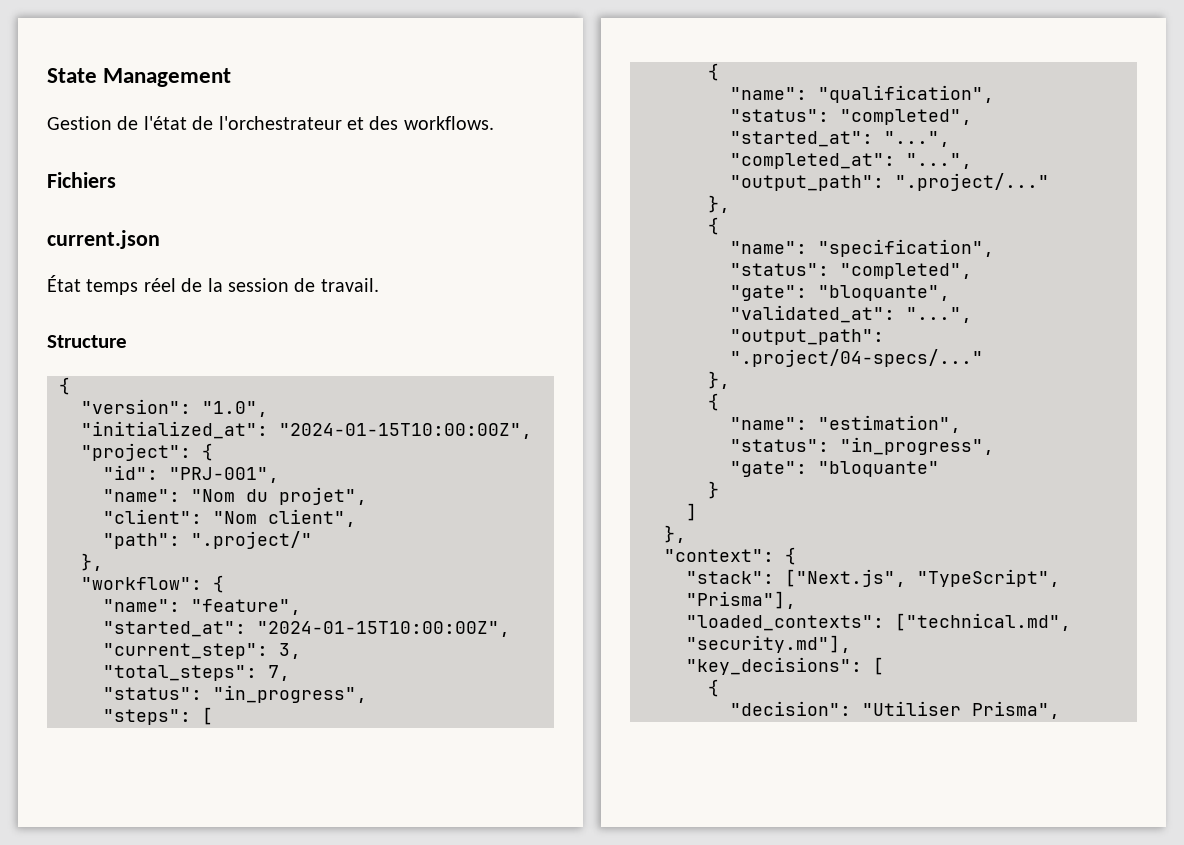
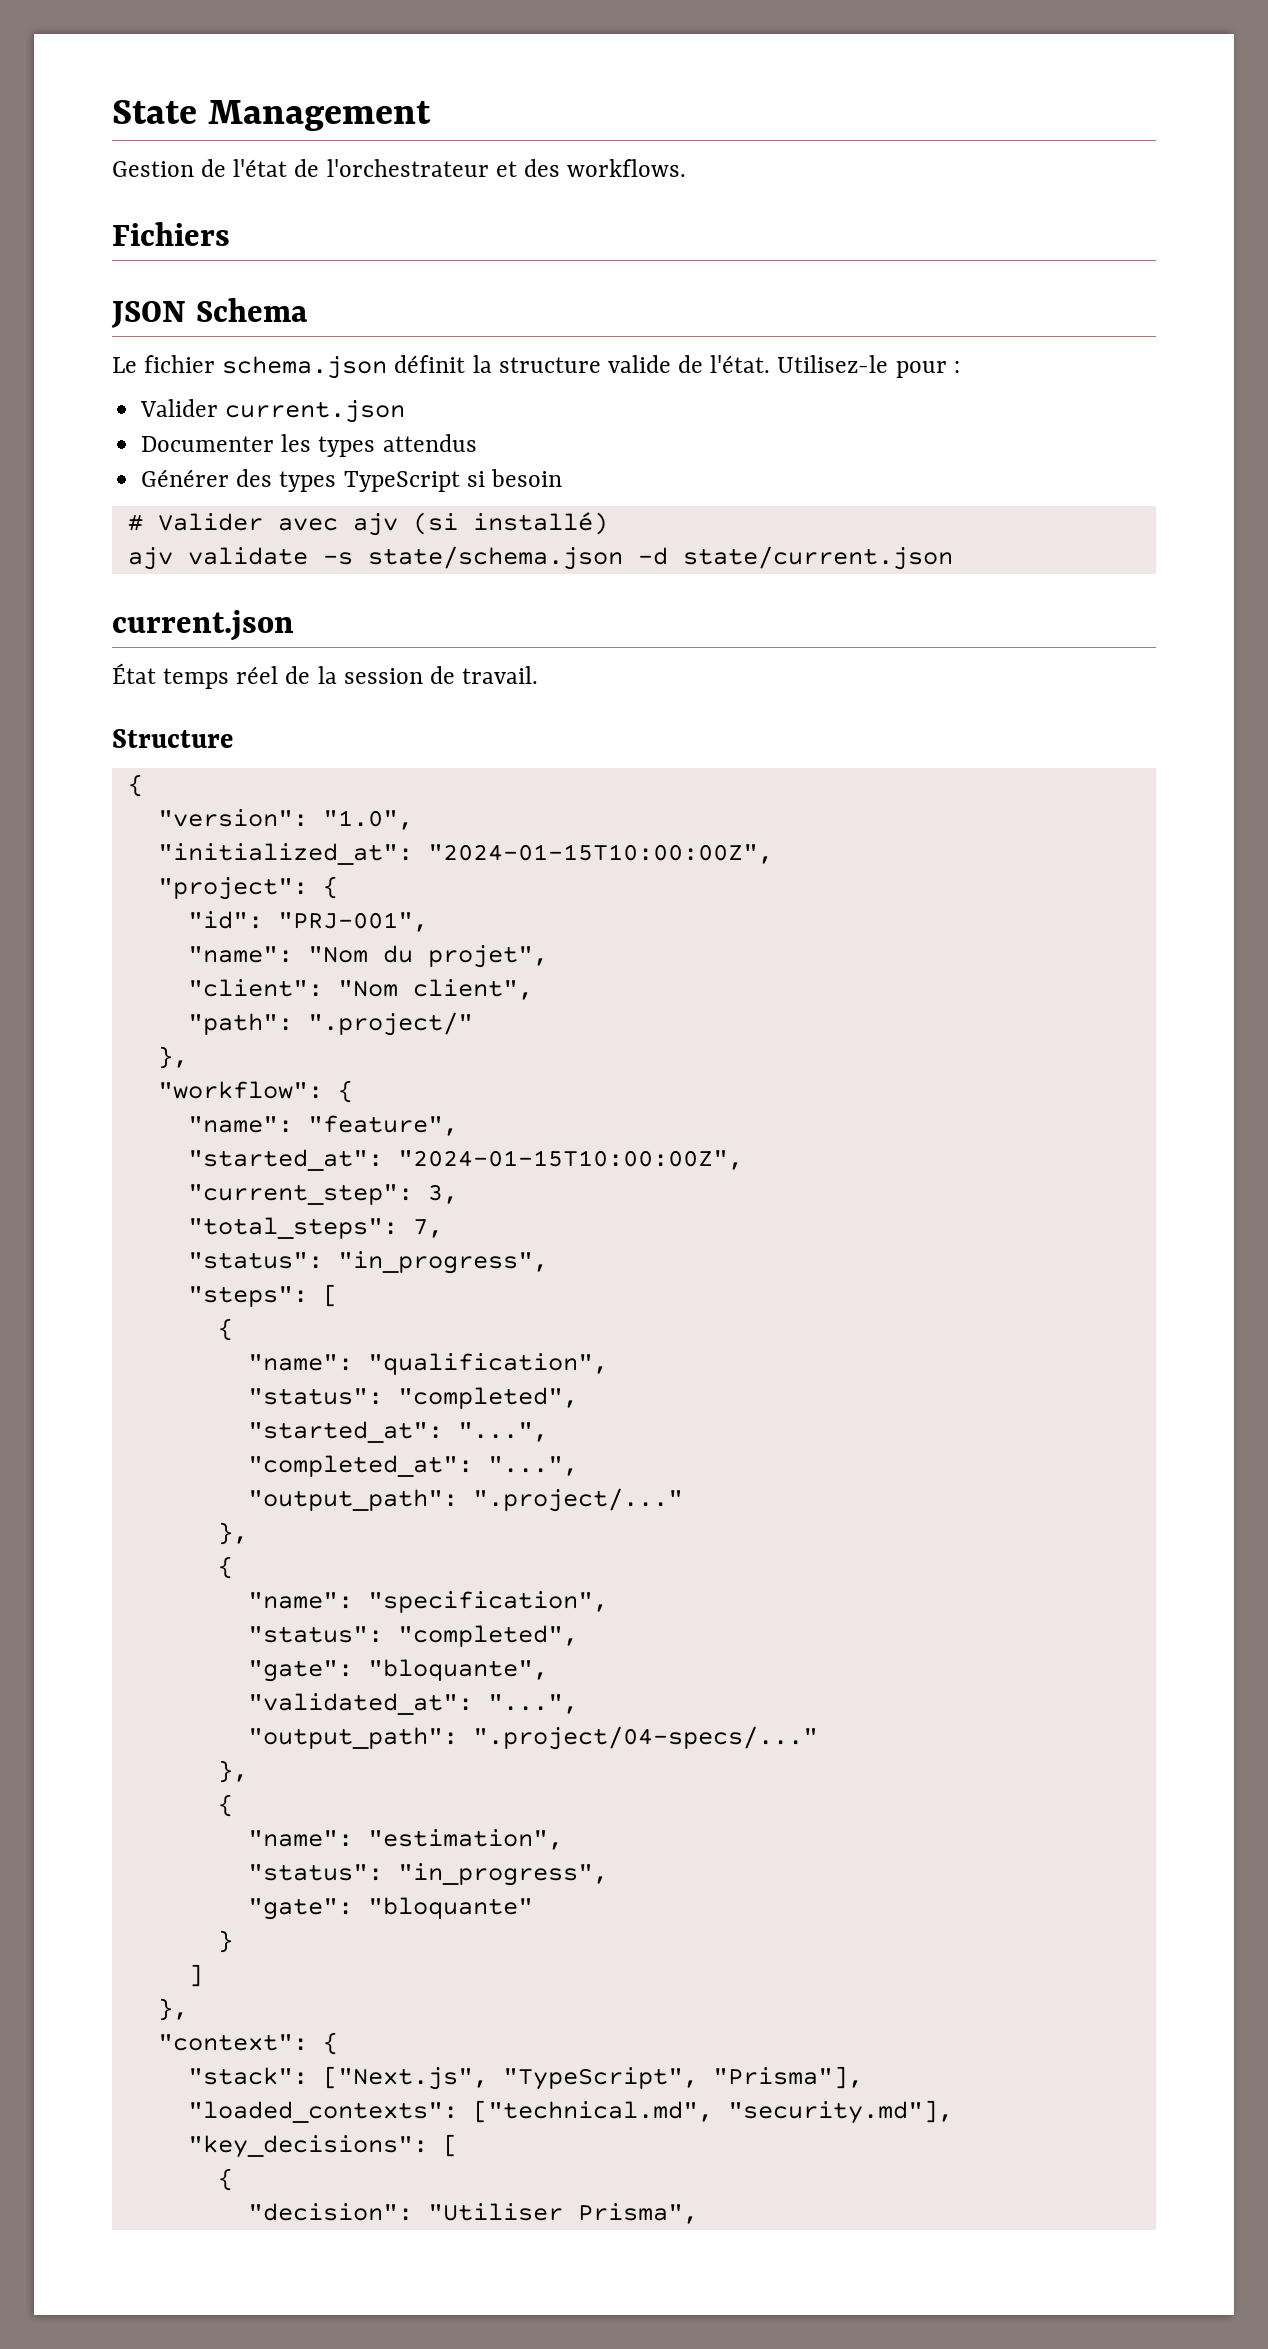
+ JSON Schema
+ Le fichier schema.json définit la structure valide de l'état. Utilisez-le pour :
+ Valider current.json
+ Documenter les types attendus
+ Générer des types TypeScript si besoin
+ # Valider avec ajv (si installé)
+ ajv validate -s state/schema.json -d state/current.json

